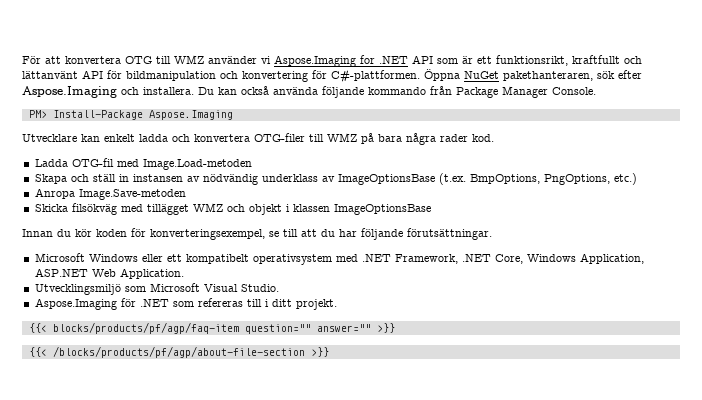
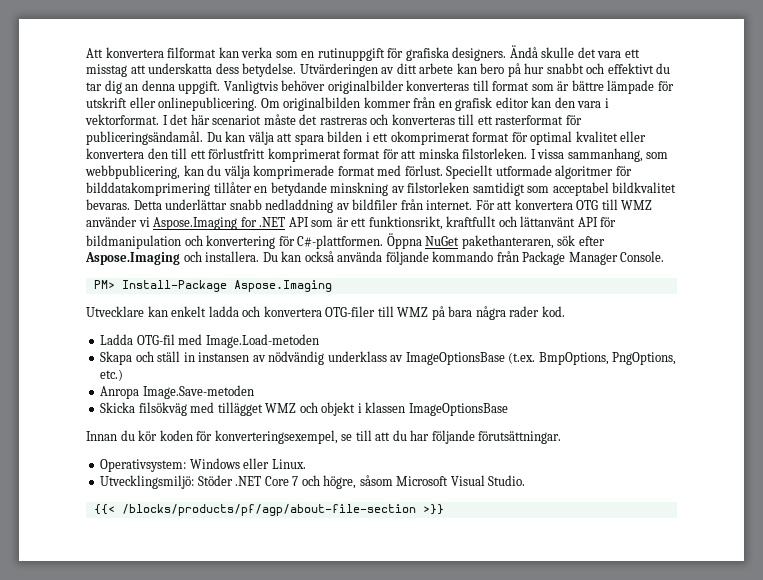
+ Att konvertera filformat kan verka som en rutinuppgift för grafiska designers. Ändå skulle det vara ett misstag att underskatta dess betydelse. Utvärderingen av ditt arbete kan bero på hur snabbt och effektivt du tar dig an denna uppgift. Vanligtvis behöver originalbilder konverteras till format som är bättre lämpade för utskrift eller onlinepublicering. Om originalbilden kommer från en grafisk editor kan den vara i vektorformat. I det här scenariot måste det rastreras och konverteras till ett rasterformat för publiceringsändamål. Du kan välja att spara bilden i ett okomprimerat format för optimal kvalitet eller konvertera den till ett förlustfritt komprimerat format för att minska filstorleken. I vissa sammanhang, som webbpublicering, kan du välja komprimerade format med förlust. Speciellt utformade algoritmer för bilddatakomprimering tillåter en betydande minskning av filstorleken samtidigt som acceptabel bildkvalitet bevaras. Detta underlättar snabb nedladdning av bildfiler från internet.
- Microsoft Windows eller ett kompatibelt operativsystem med .NET Framework, .NET Core, Windows Application, ASP.NET Web Application.
- Utvecklingsmiljö som Microsoft Visual Studio.
- Aspose.Imaging för .NET som refereras till i ditt projekt.
- {{< blocks/products/pf/agp/faq-item question="" answer="" >}}
+ Operativsystem: Windows eller Linux.
+ Utvecklingsmiljö: Stöder .NET Core 7 och högre, såsom Microsoft Visual Studio.

